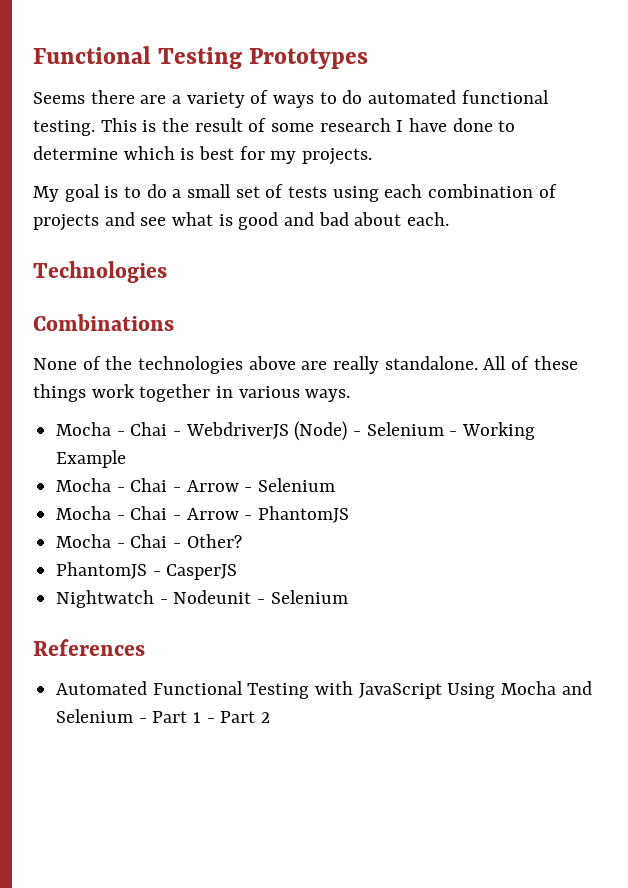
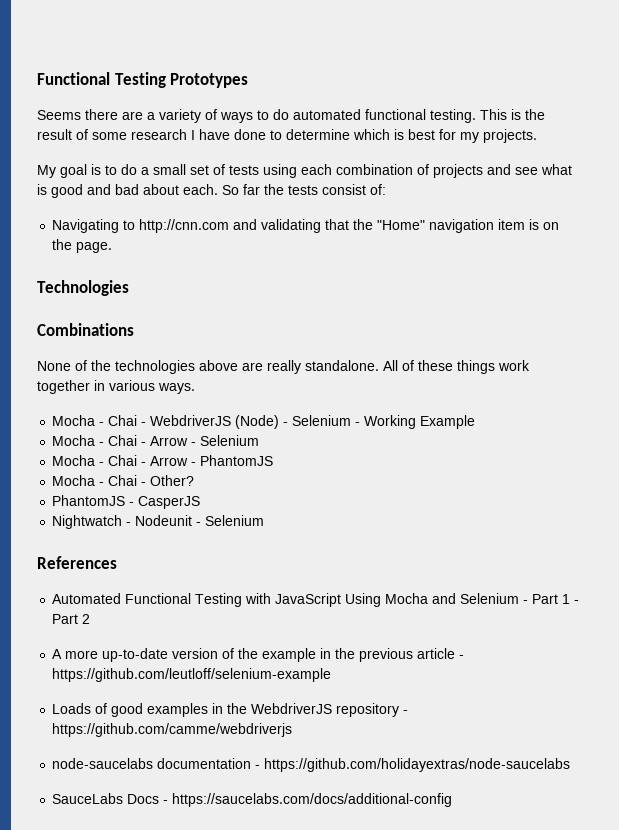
+ So far the tests consist of:
+ Navigating to http://cnn.com and validating that the "Home" navigation item is on the page.
+ A more up-to-date version of the example in the previous article - https://github.com/leutloff/selenium-example
+ Loads of good examples in the WebdriverJS repository - https://github.com/camme/webdriverjs
+ node-saucelabs documentation - https://github.com/holidayextras/node-saucelabs
+ SauceLabs Docs - https://saucelabs.com/docs/additional-config

